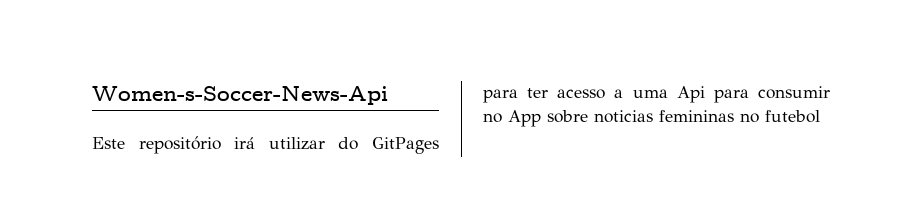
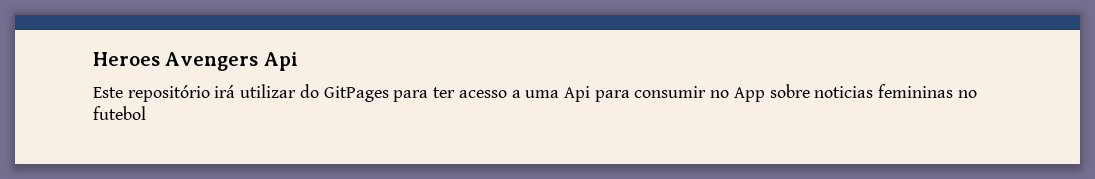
- Women-s-Soccer-News-Api
+ Heroes Avengers Api

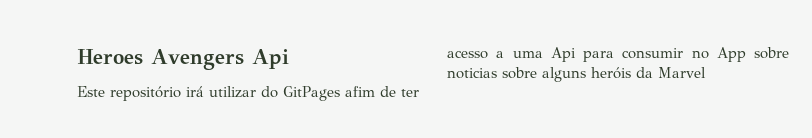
- Este repositório irá utilizar do GitPages para ter acesso a uma Api para consumir no App sobre noticias femininas no futebol
+ Este repositório irá utilizar do GitPages afim de ter acesso a uma Api para consumir no App sobre noticias sobre alguns heróis da Marvel

